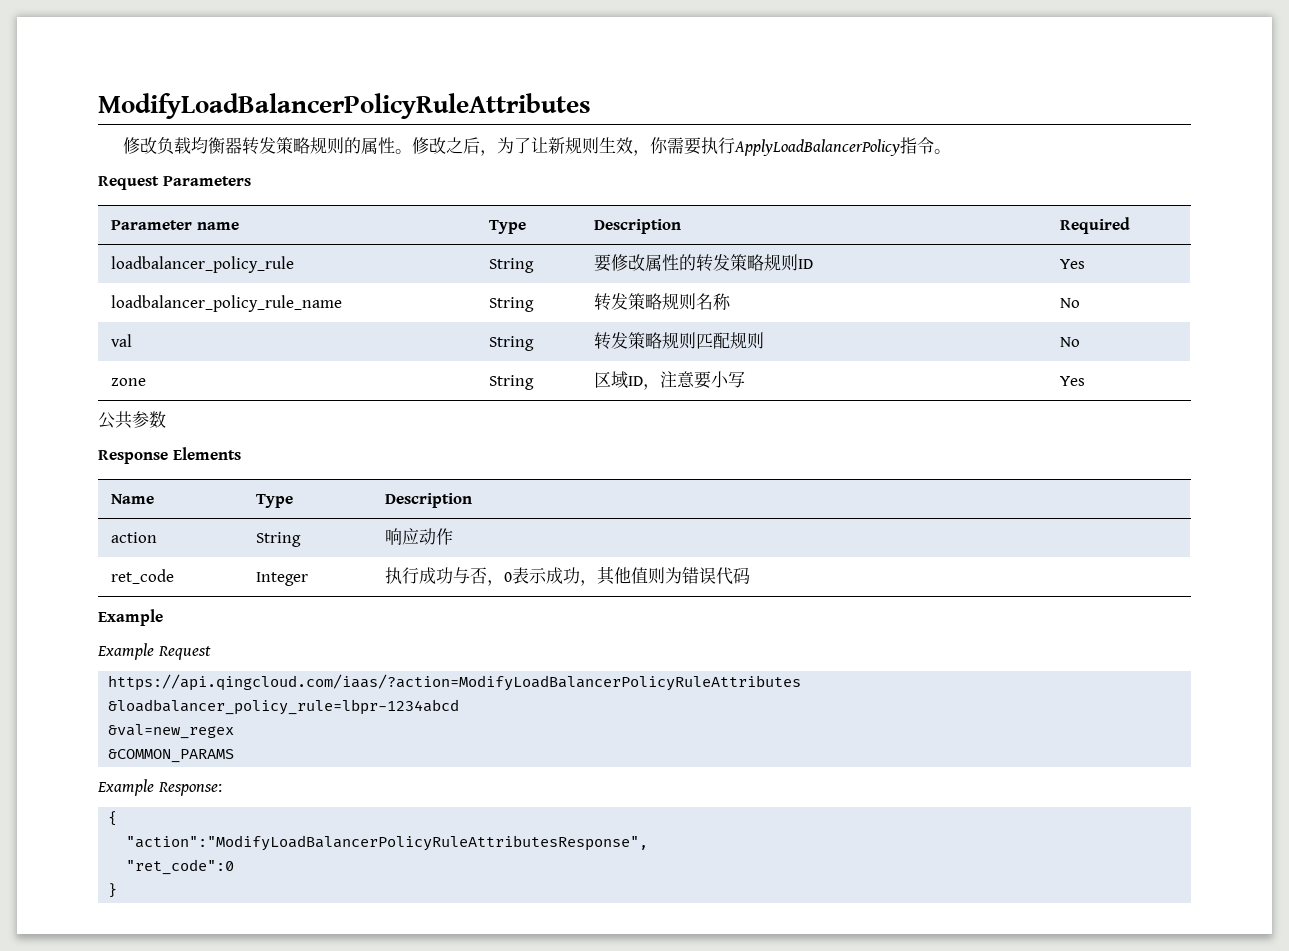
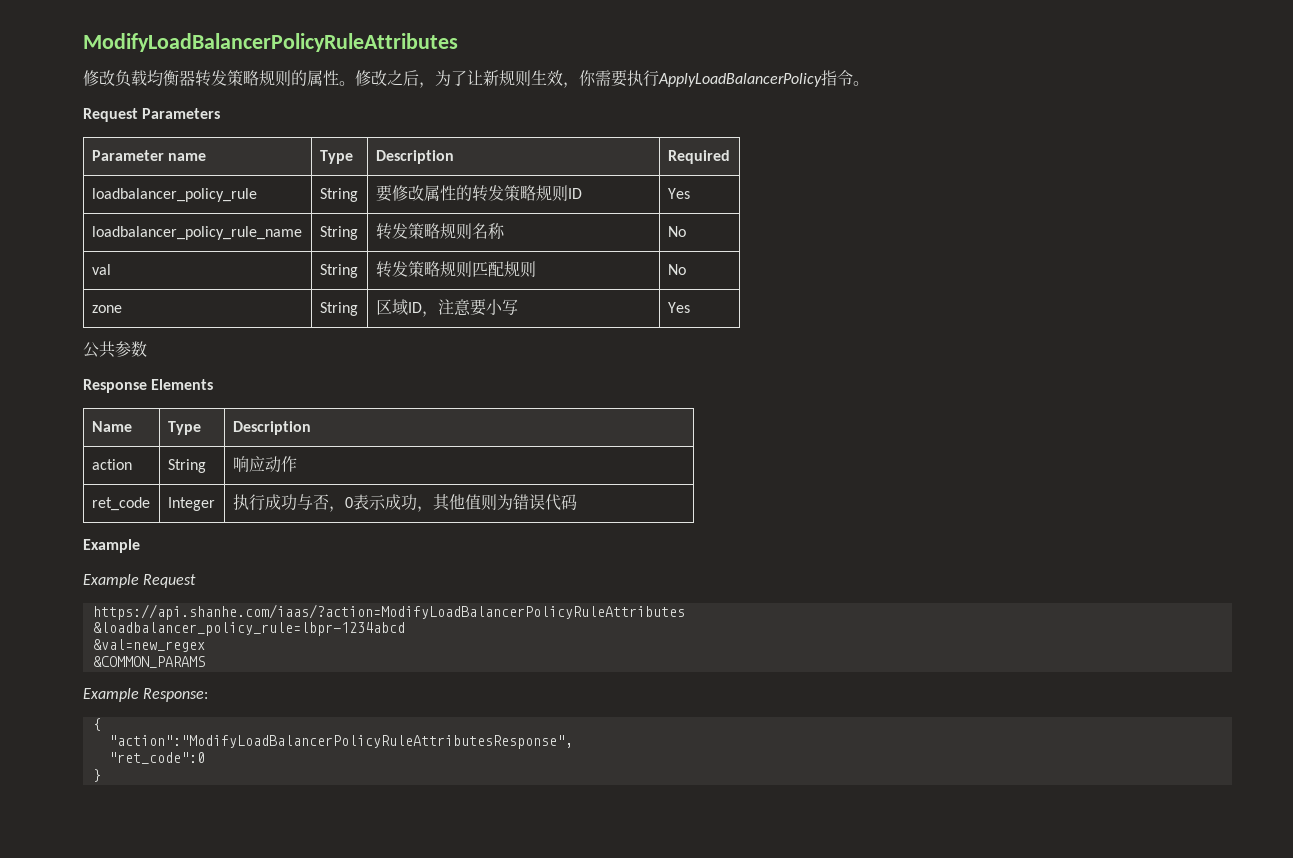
- https://api.qingcloud.com/iaas/?action=ModifyLoadBalancerPolicyRuleAttributes
+ https://api.shanhe.com/iaas/?action=ModifyLoadBalancerPolicyRuleAttributes

